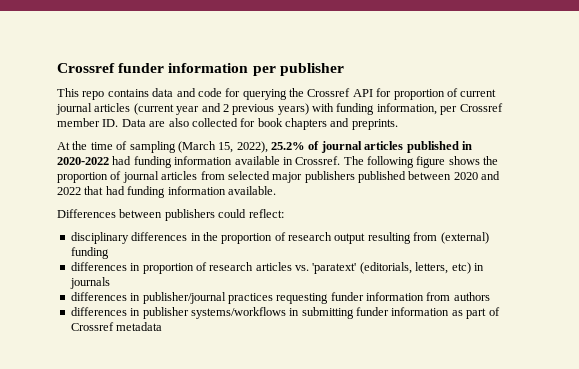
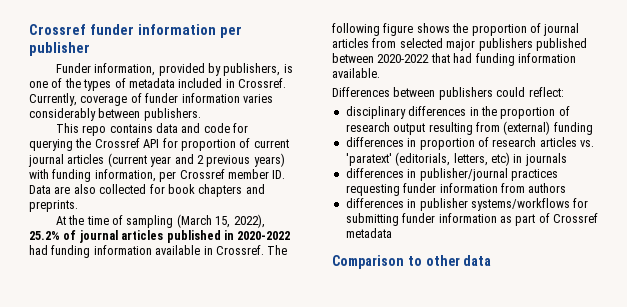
+ Funder information, provided by publishers, is one of the types of metadata included in Crossref. Currently, coverage of funder information varies considerably between publishers.
- The following figure shows the proportion of journal articles from selected major publishers published between 2020 and 2022 that had funding information available.
+ The following figure shows the proportion of journal articles from selected major publishers published between 2020-2022 that had funding information available.
- differences in publisher systems/workflows in submitting funder information as part of Crossref metadata
+ differences in publisher systems/workflows for submitting funder information as part of Crossref metadata
+ Comparison to other data

